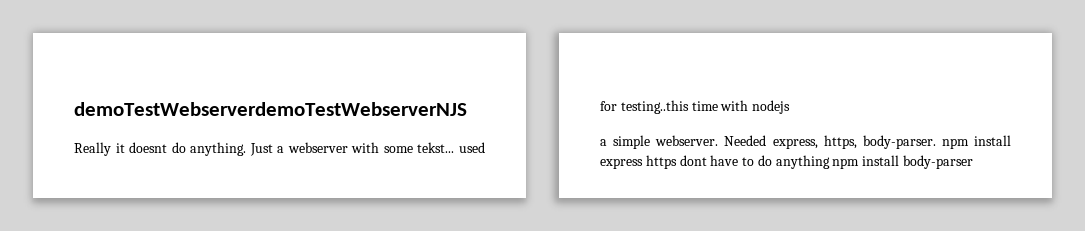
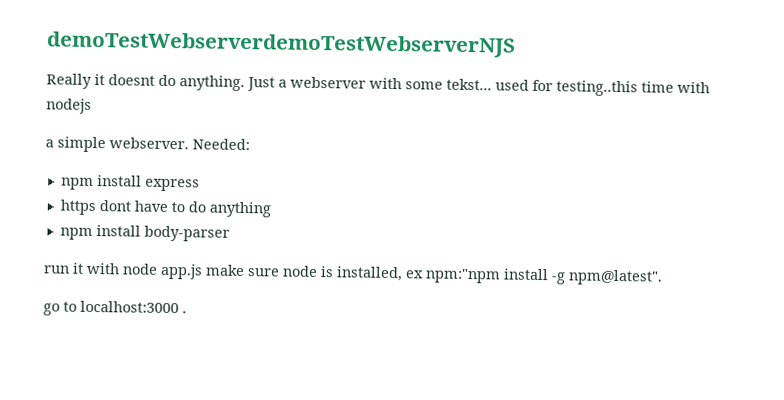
- Needed express, https, body-parser. npm install express https dont have to do anything npm install body-parser
+ Needed:
+ npm install express
+ https dont have to do anything
+ npm install body-parser
+ run it with node app.js make sure node is installed, ex npm:"npm install -g npm@latest".
+ go to localhost:3000 .

